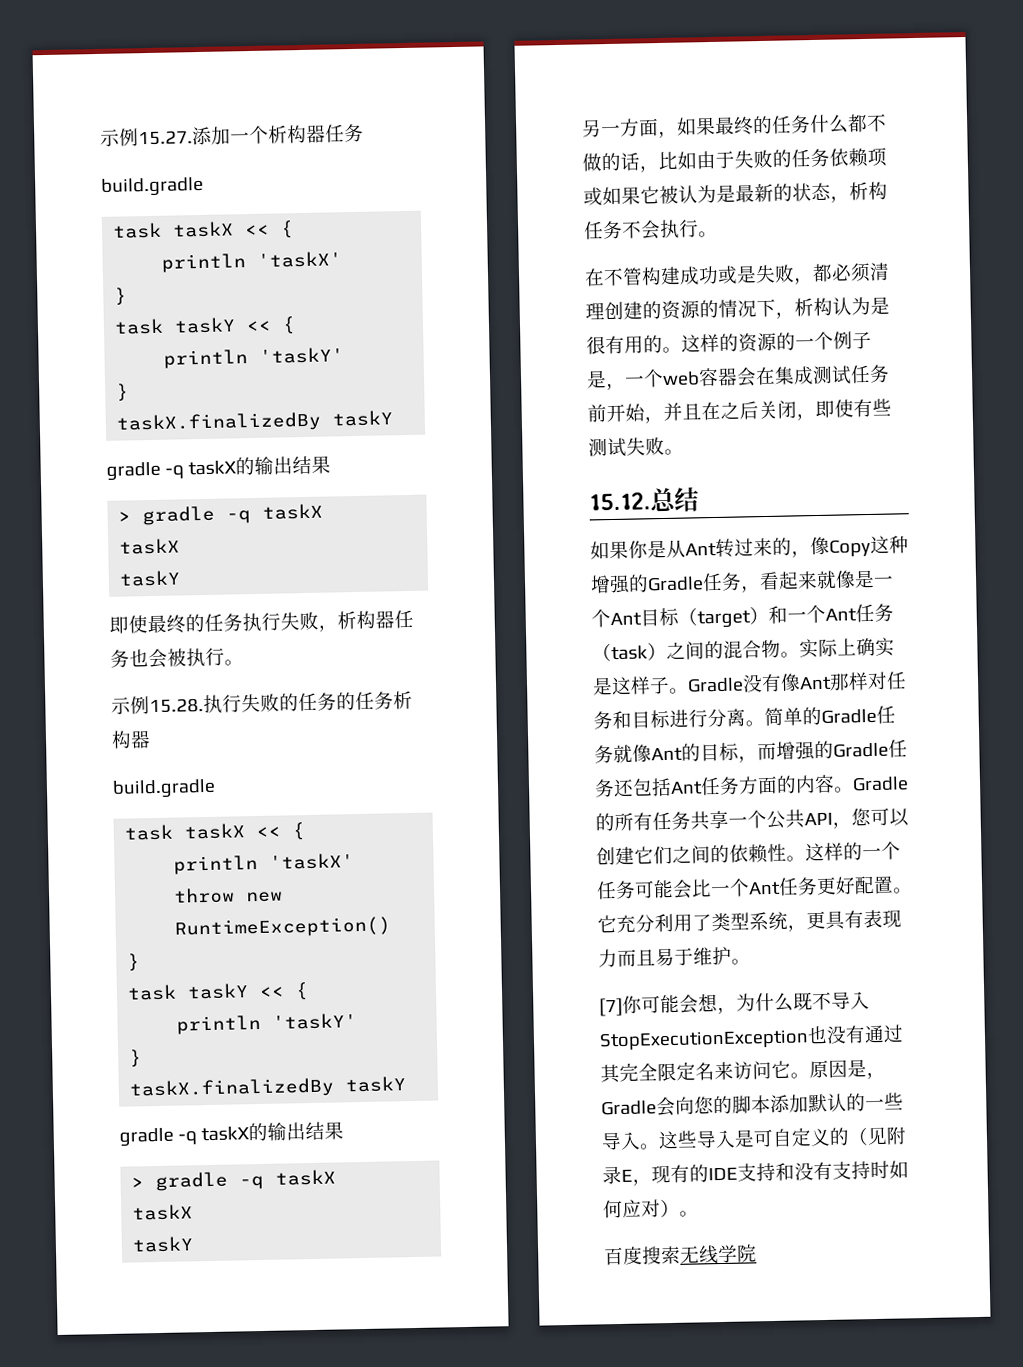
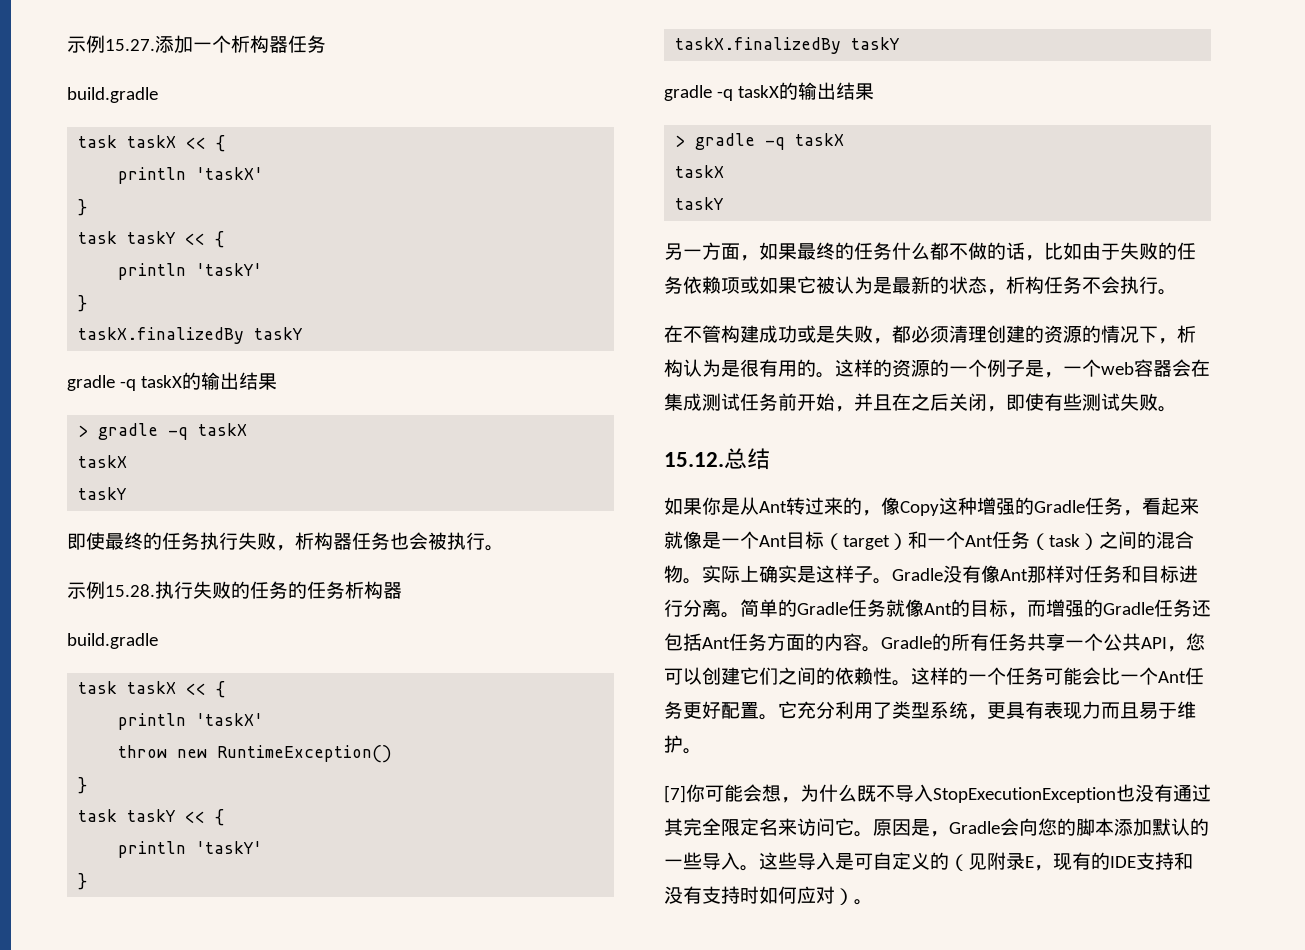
- 百度搜索无线学院

